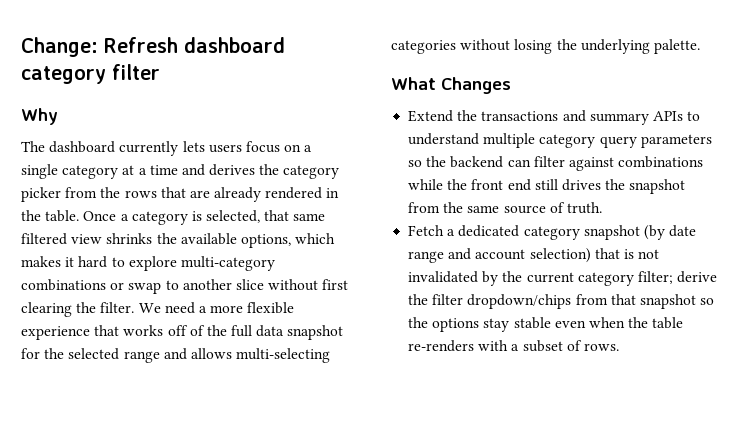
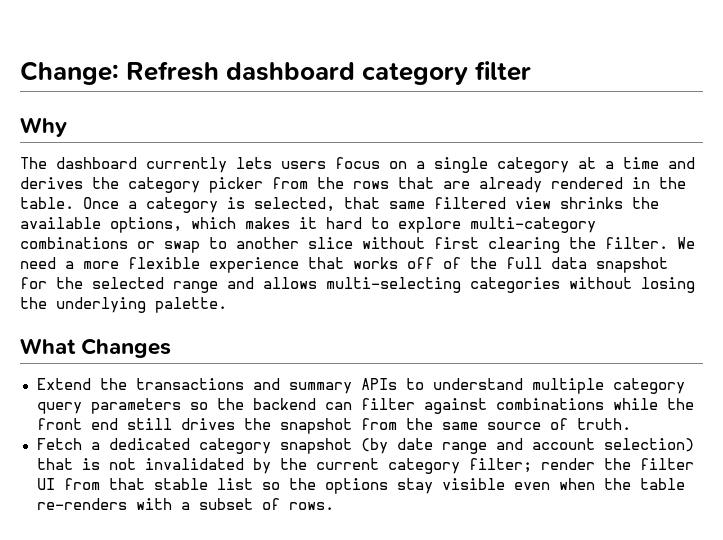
- Fetch a dedicated category snapshot (by date range and account selection) that is not invalidated by the current category filter; derive the filter dropdown/chips from that snapshot so the options stay stable even when the table re-renders with a subset of rows.
+ Fetch a dedicated category snapshot (by date range and account selection) that is not invalidated by the current category filter; render the filter UI from that stable list so the options stay visible even when the table re-renders with a subset of rows.

